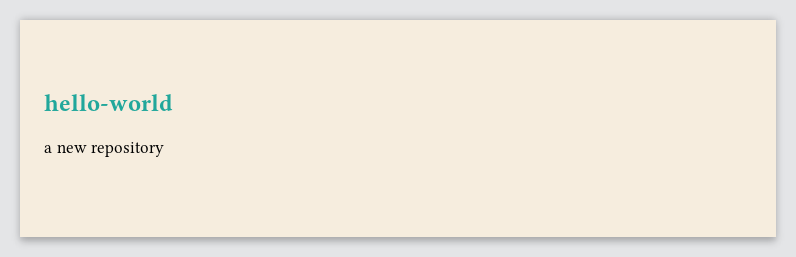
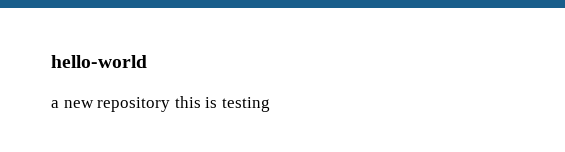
- a new repository
+ a new repository this is testing

